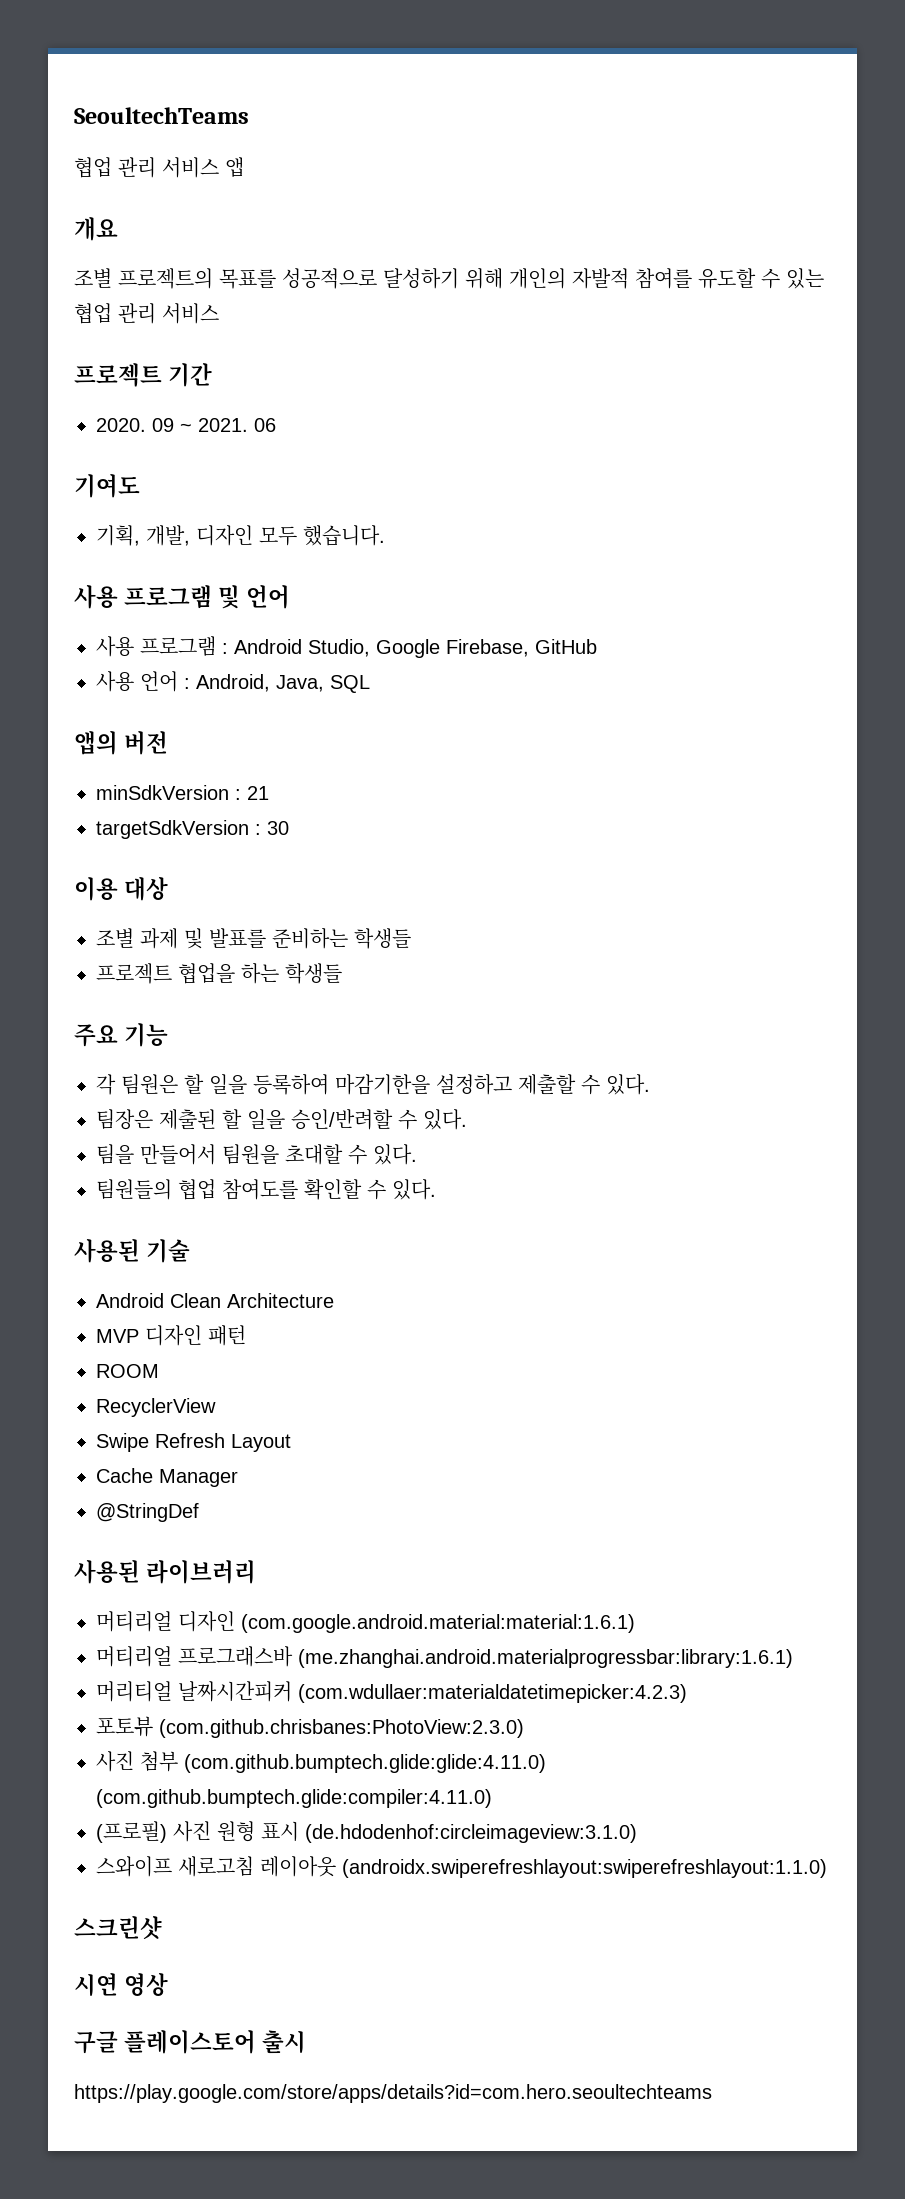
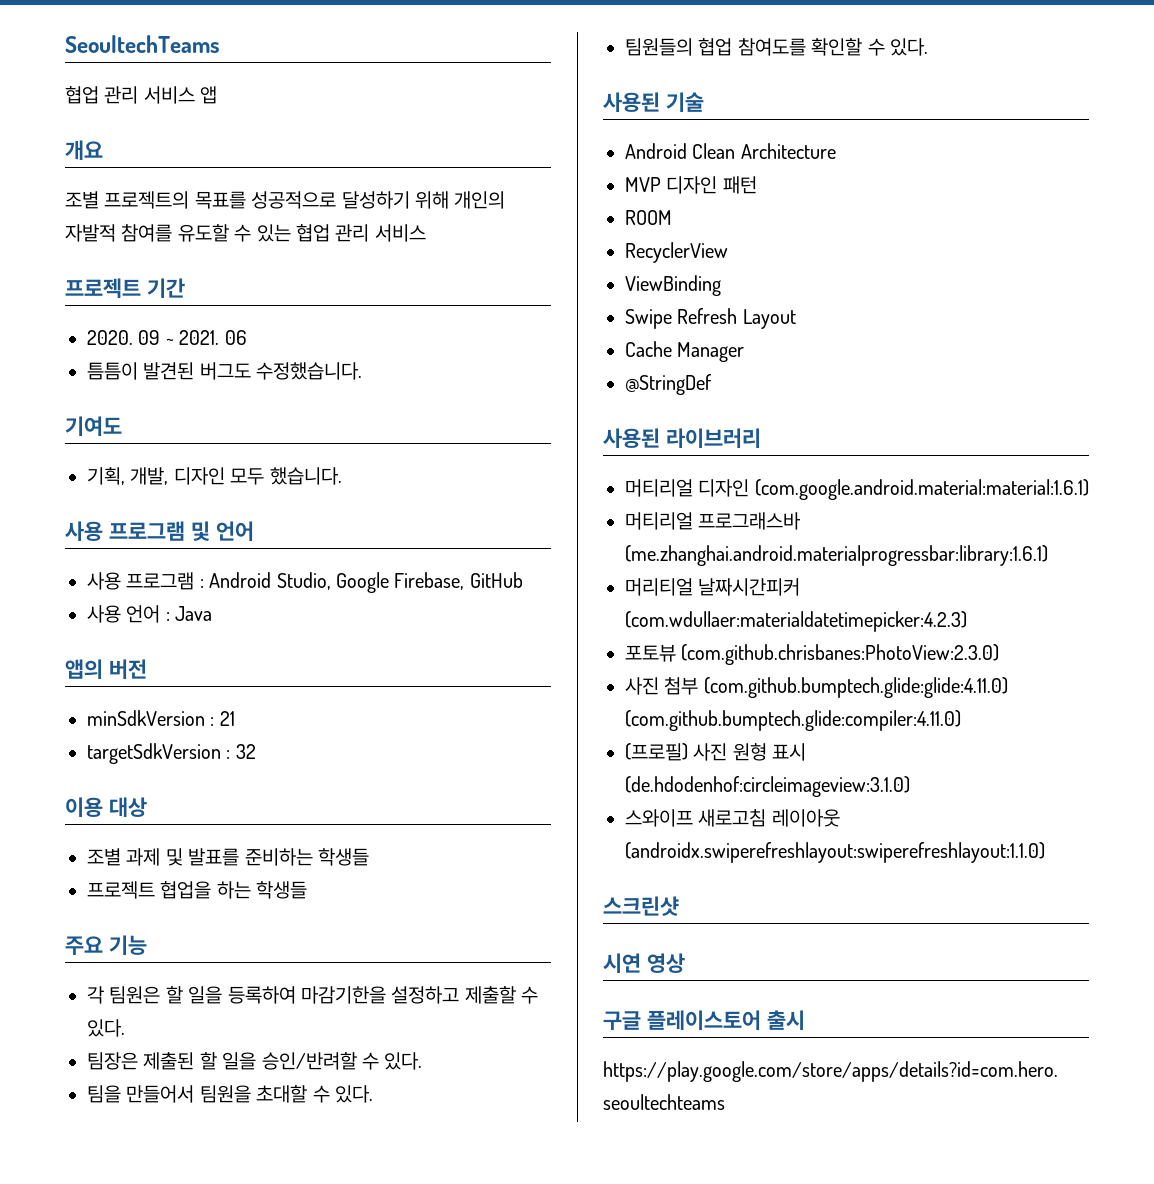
+ 틈틈이 발견된 버그도 수정했습니다.
- 사용 언어 : Android, Java, SQL
+ 사용 언어 : Java
- targetSdkVersion : 30
+ targetSdkVersion : 32
+ ViewBinding

